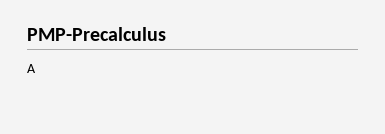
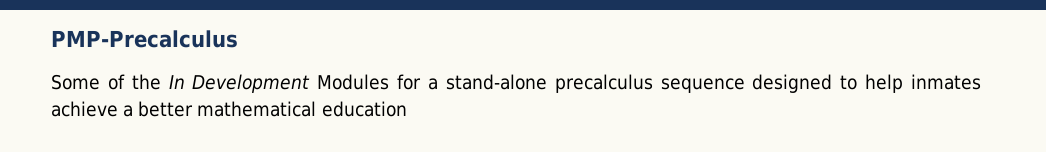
- A
+ Some of the In Development Modules for a stand-alone precalculus sequence designed to help inmates achieve a better mathematical education

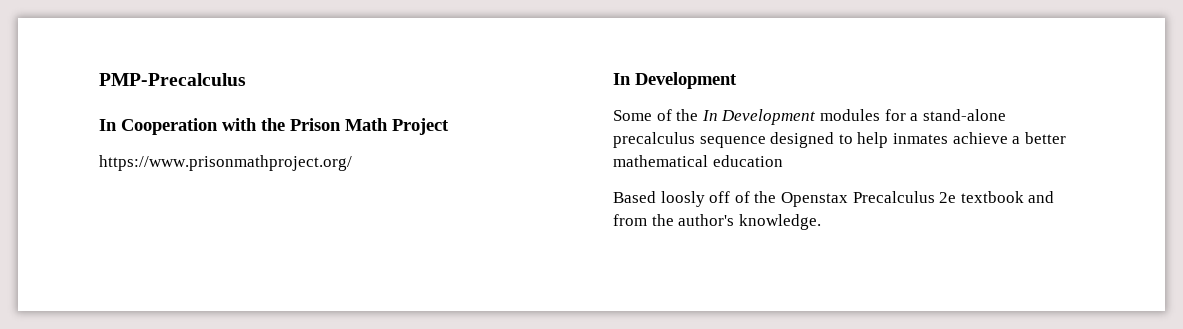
+ In Cooperation with the Prison Math Project
+ https://www.prisonmathproject.org/
+ In Development
- Some of the In Development Modules for a stand-alone precalculus sequence designed to help inmates achieve a better mathematical education
+ Some of the In Development modules for a stand-alone precalculus sequence designed to help inmates achieve a better mathematical education
+ Based loosly off of the Openstax Precalculus 2e textbook and from the author's knowledge.

